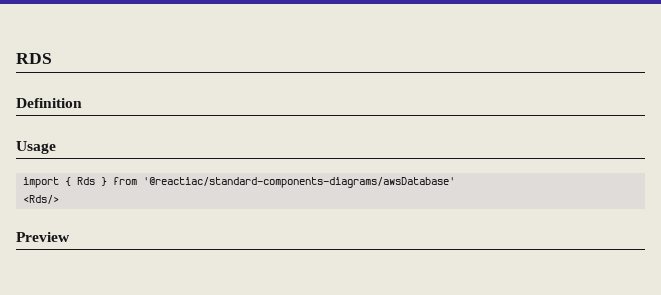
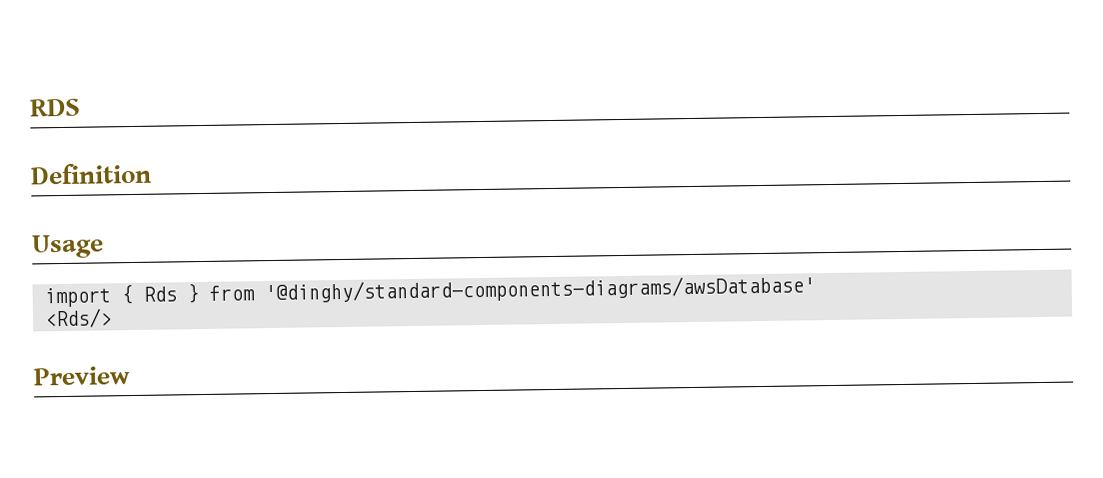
- import { Rds } from '@reactiac/standard-components-diagrams/awsDatabase'
+ import { Rds } from '@dinghy/standard-components-diagrams/awsDatabase'

